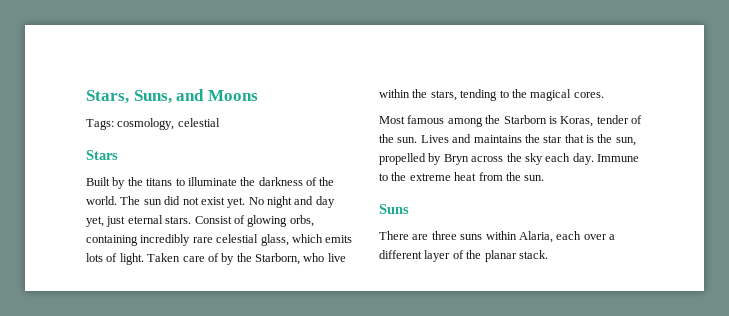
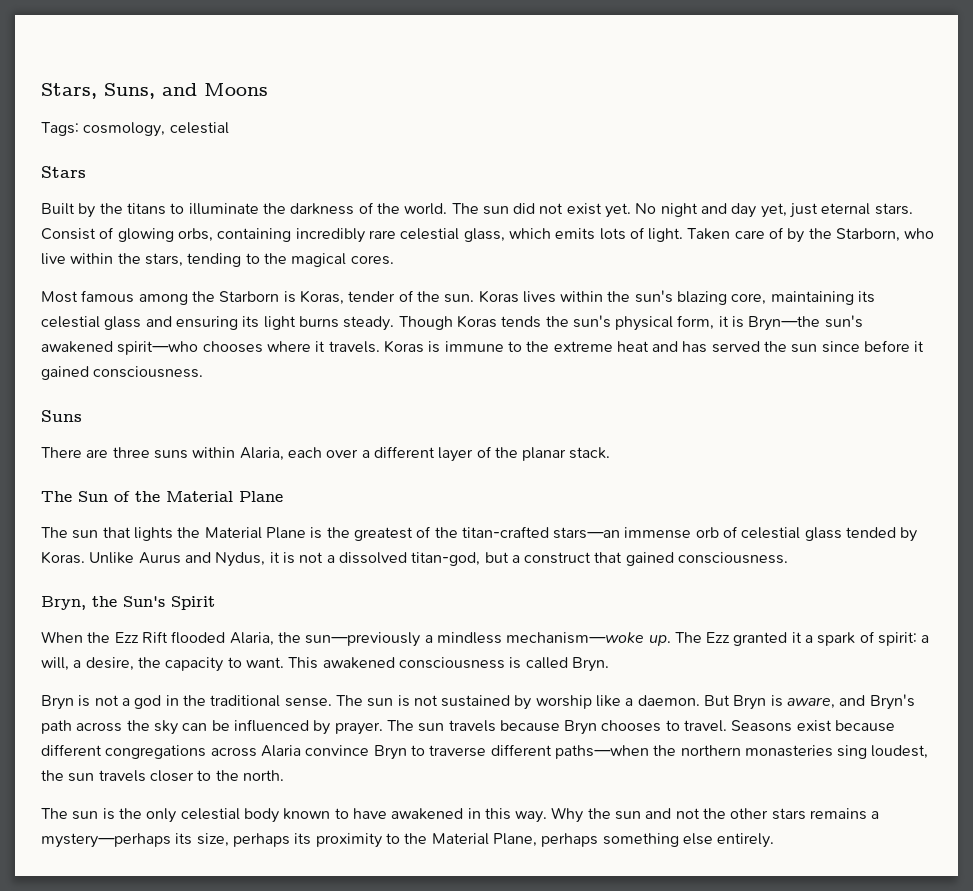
- Lives and maintains the star that is the sun, propelled by Bryn across the sky each day. Immune to the extreme heat from the sun.
+ Koras lives within the sun's blazing core, maintaining its celestial glass and ensuring its light burns steady. Though Koras tends the sun's physical form, it is Bryn—the sun's awakened spirit—who chooses where it travels. Koras is immune to the extreme heat and has served the sun since before it gained consciousness.
+ The Sun of the Material Plane
+ The sun that lights the Material Plane is the greatest of the titan-crafted stars—an immense orb of celestial glass tended by Koras. Unlike Aurus and Nydus, it is not a dissolved titan-god, but a construct that gained consciousness.
+ Bryn, the Sun's Spirit
+ When the Ezz Rift flooded Alaria, the sun—previously a mindless mechanism—woke up. The Ezz granted it a spark of spirit: a will, a desire, the capacity to want. This awakened consciousness is called Bryn.
+ Bryn is not a god in the traditional sense. The sun is not sustained by worship like a daemon. But Bryn is aware, and Bryn's path across the sky can be influenced by prayer. The sun travels because Bryn chooses to travel. Seasons exist because different congregations across Alaria convince Bryn to traverse different paths—when the northern monasteries sing loudest, the sun travels closer to the north.
+ The sun is the only celestial body known to have awakened in this way. Why the sun and not the other stars remains a mystery—perhaps its size, perhaps its proximity to the Material Plane, perhaps something else entirely.

